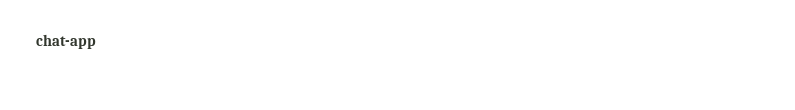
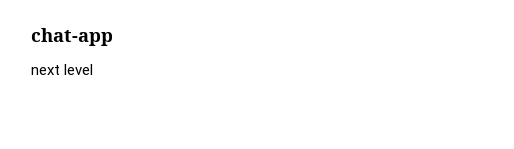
+ next level

